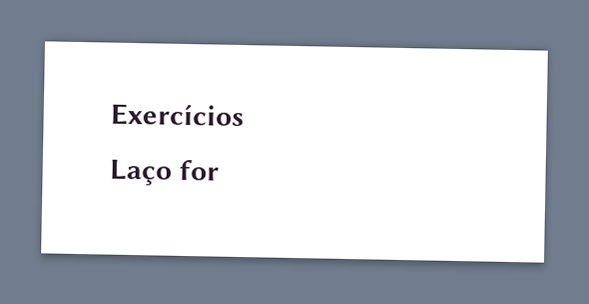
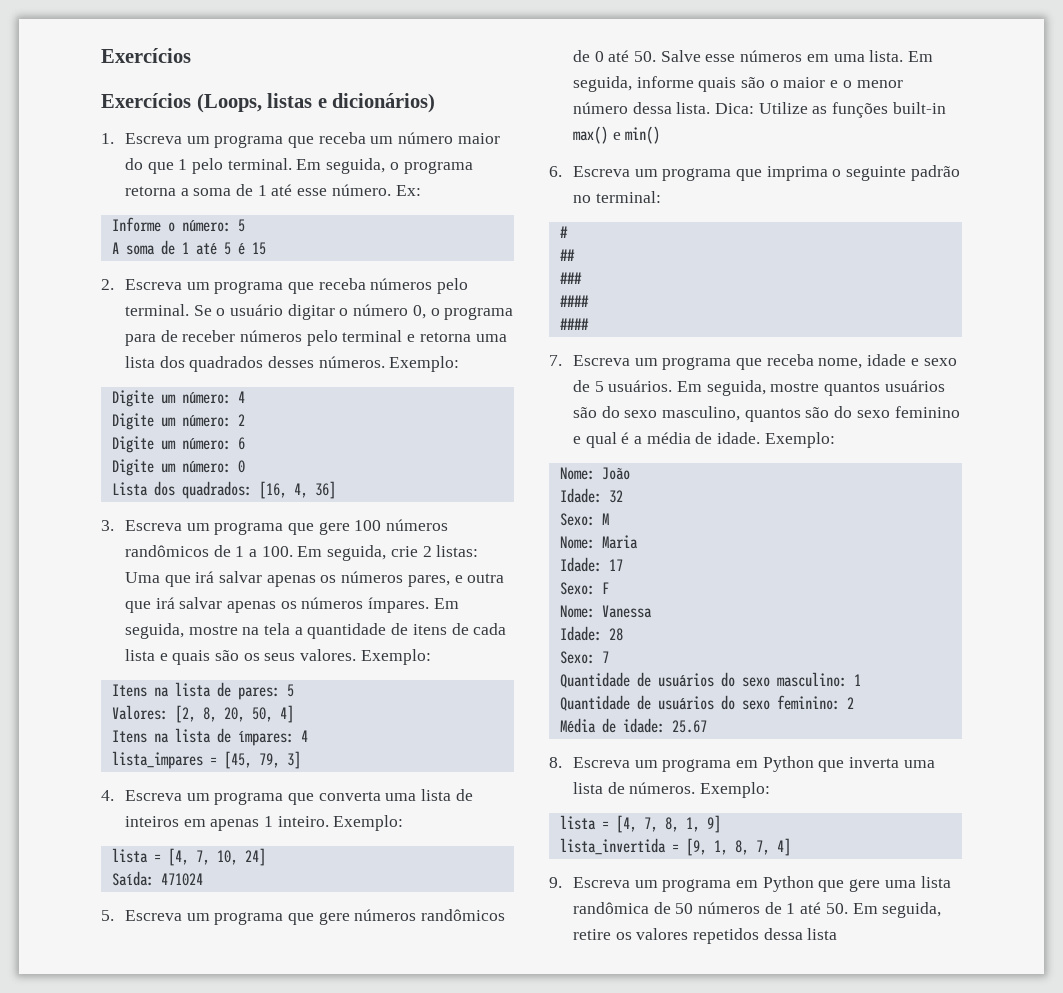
- Laço for
+ Exercícios (Loops, listas e dicionários)
+ 1. Escreva um programa que receba um número maior do que 1 pelo terminal. Em seguida, o programa retorna a soma de 1 até esse número. Ex:
+ Informe o número: 5
+ A soma de 1 até 5 é 15
+ 2. Escreva um programa que receba números pelo terminal. Se o usuário digitar o número 0, o programa para de receber números pelo terminal e retorna uma lista dos quadrados desses números. Exemplo:
+ Digite um número: 4
+ Digite um número: 2
+ Digite um número: 6
+ Digite um número: 0
+ Lista dos quadrados: [16, 4, 36]
+ 3. Escreva um programa que gere 100 números randômicos de 1 a 100. Em seguida, crie 2 listas: Uma que irá salvar apenas os números pares, e outra que irá salvar apenas os números ímpares. Em seguida, mostre na tela a quantidade de itens de cada lista e quais são os seus valores. Exemplo:
+ Itens na lista de pares: 5
+ Valores: [2, 8, 20, 50, 4]
+ Itens na lista de ímpares: 4
+ lista_impares = [45, 79, 3]
+ 4. Escreva um programa que converta uma lista de inteiros em apenas 1 inteiro. Exemplo:
+ lista = [4, 7, 10, 24]
+ Saída: 471024
+ 5. Escreva um programa que gere números randômicos de 0 até 50. Salve esse números em uma lista. Em seguida, informe quais são o maior e o menor número dessa lista. Dica: Utilize as funções built-in max() e min()
+ 6. Escreva um programa que imprima o seguinte padrão no terminal:
+ #
+ ##
+ ###
+ ####
+ ####
+ 7. Escreva um programa que receba nome, idade e sexo de 5 usuários. Em seguida, mostre quantos usuários são do sexo masculino, quantos são do sexo feminino e qual é a média de idade. Exemplo:
+ Nome: João
+ Idade: 32
+ Sexo: M
+ Nome: Maria
+ Idade: 17
+ Sexo: F
+ Nome: Vanessa
+ Idade: 28
+ Sexo: 7
+ Quantidade de usuários do sexo masculino: 1
+ Quantidade de usuários do sexo feminino: 2
+ Média de idade: 25.67
+ 8. Escreva um programa em Python que inverta uma lista de números. Exemplo:
+ lista = [4, 7, 8, 1, 9]
+ lista_invertida = [9, 1, 8, 7, 4]
+ 9. Escreva um programa em Python que gere uma lista randômica de 50 números de 1 até 50. Em seguida, retire os valores repetidos dessa lista

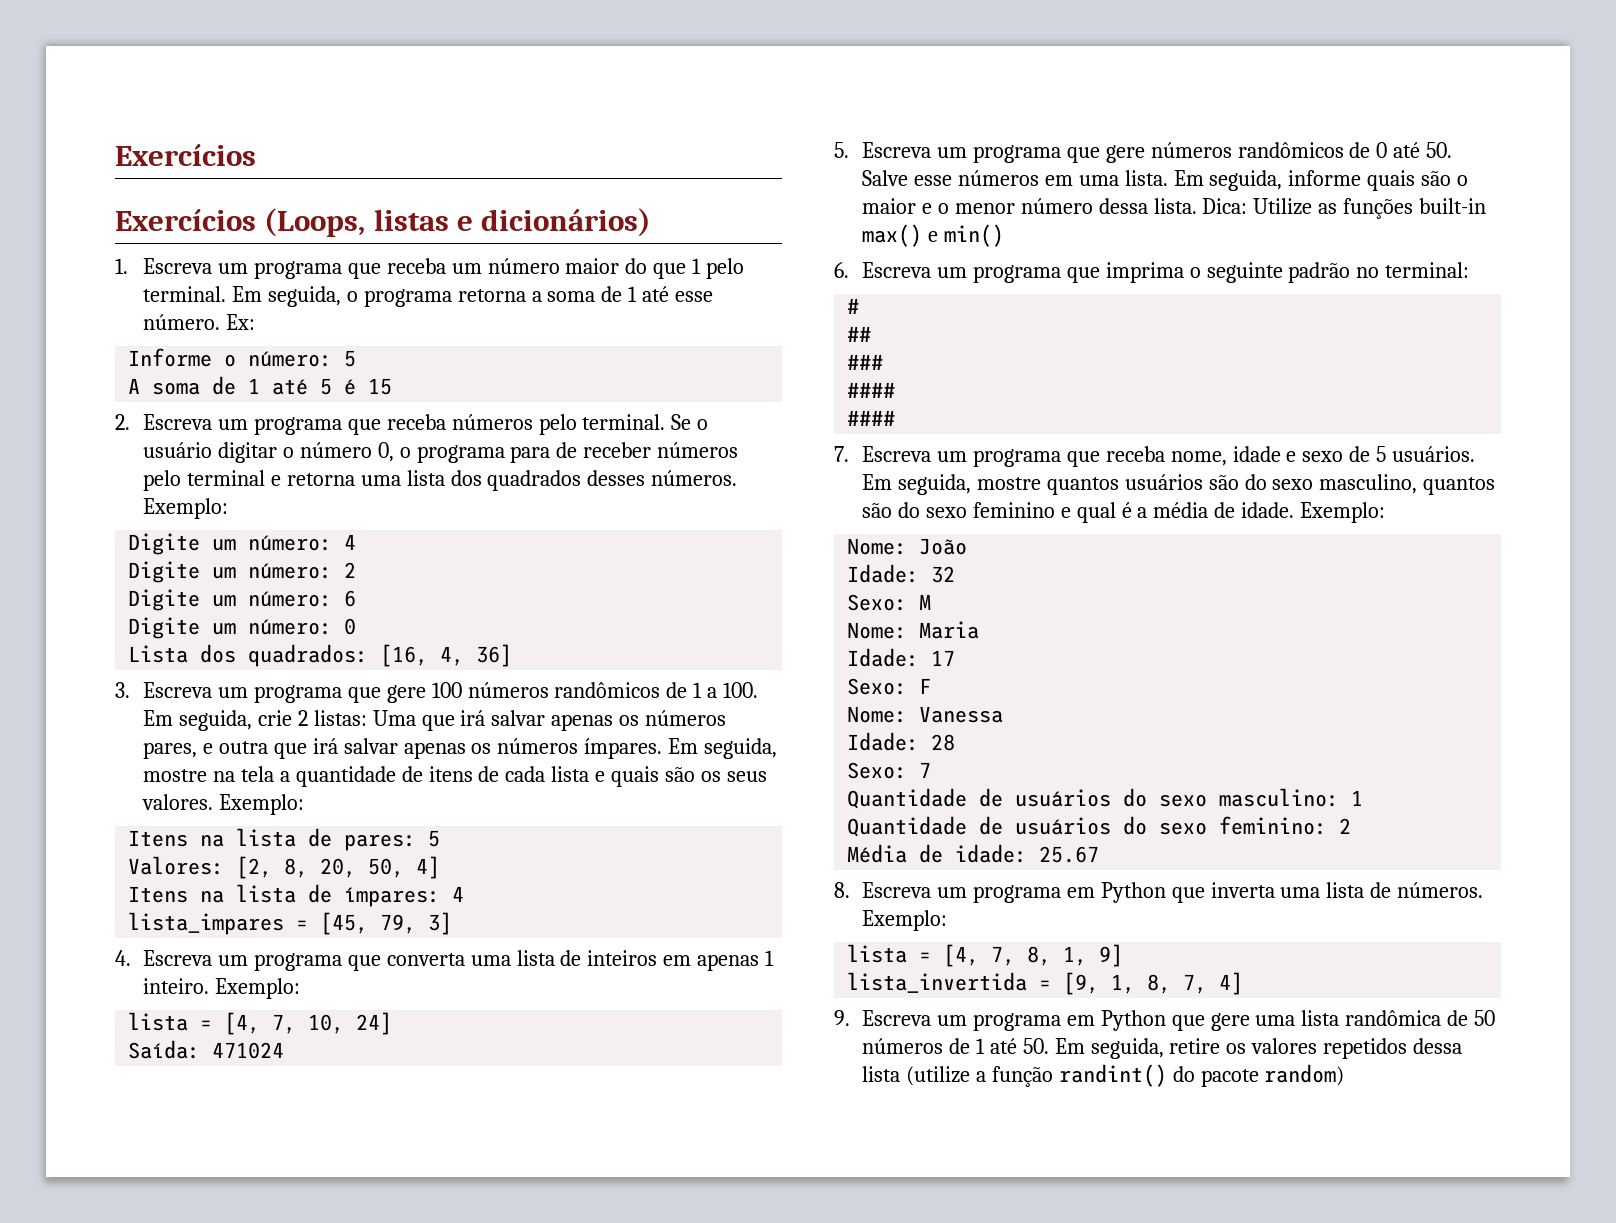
- 9. Escreva um programa em Python que gere uma lista randômica de 50 números de 1 até 50. Em seguida, retire os valores repetidos dessa lista
+ 9. Escreva um programa em Python que gere uma lista randômica de 50 números de 1 até 50. Em seguida, retire os valores repetidos dessa lista (utilize a função randint() do pacote random)

